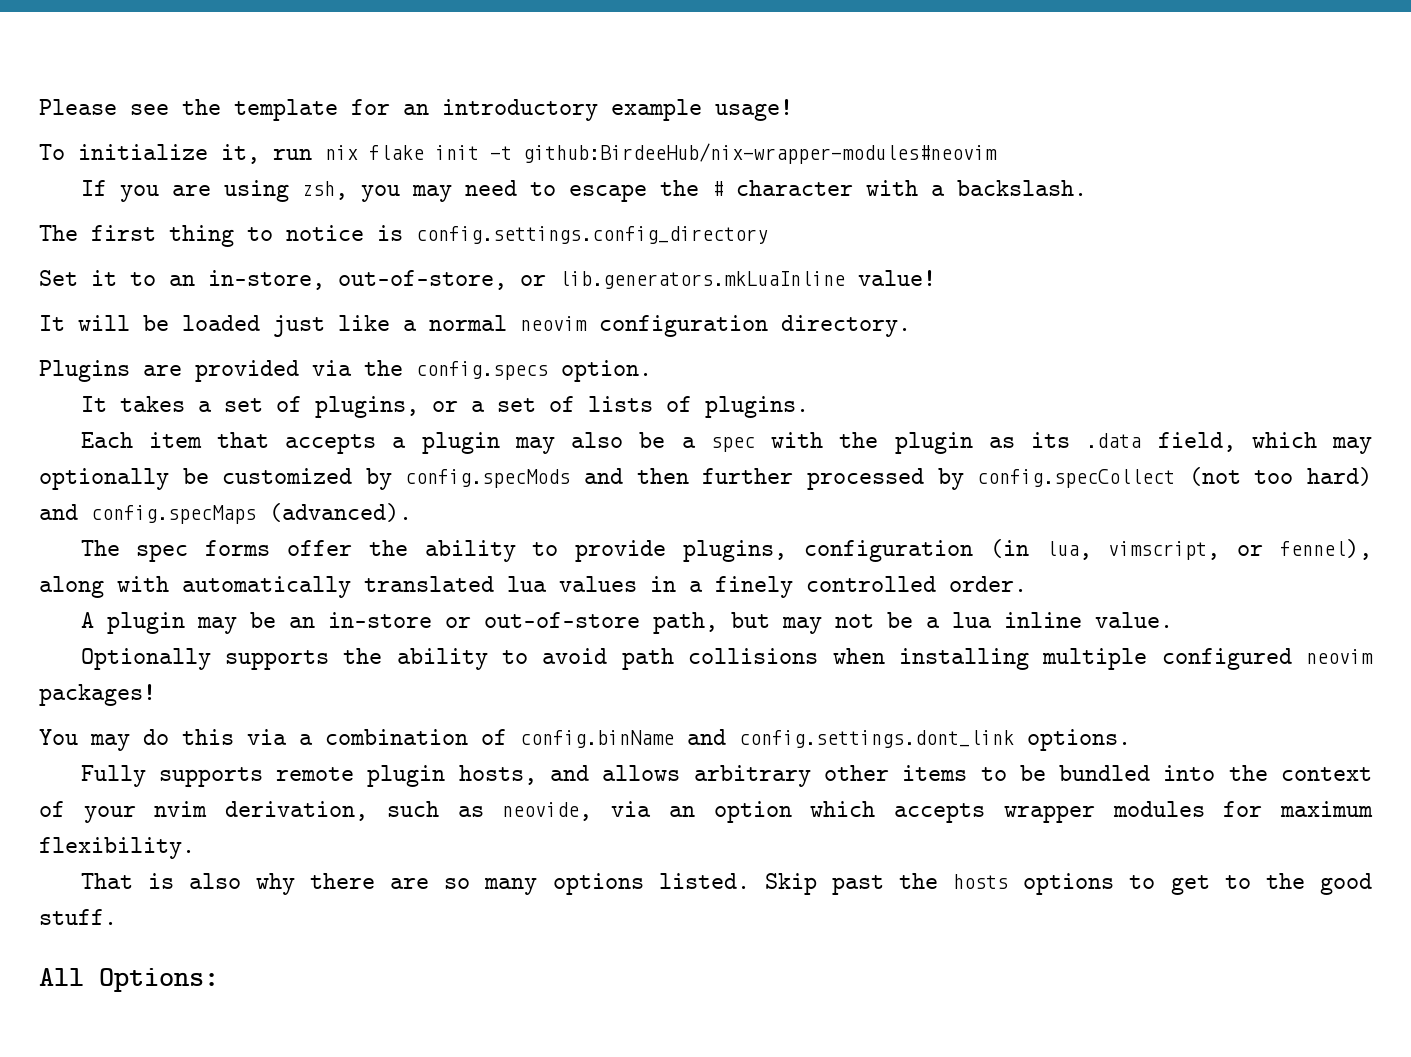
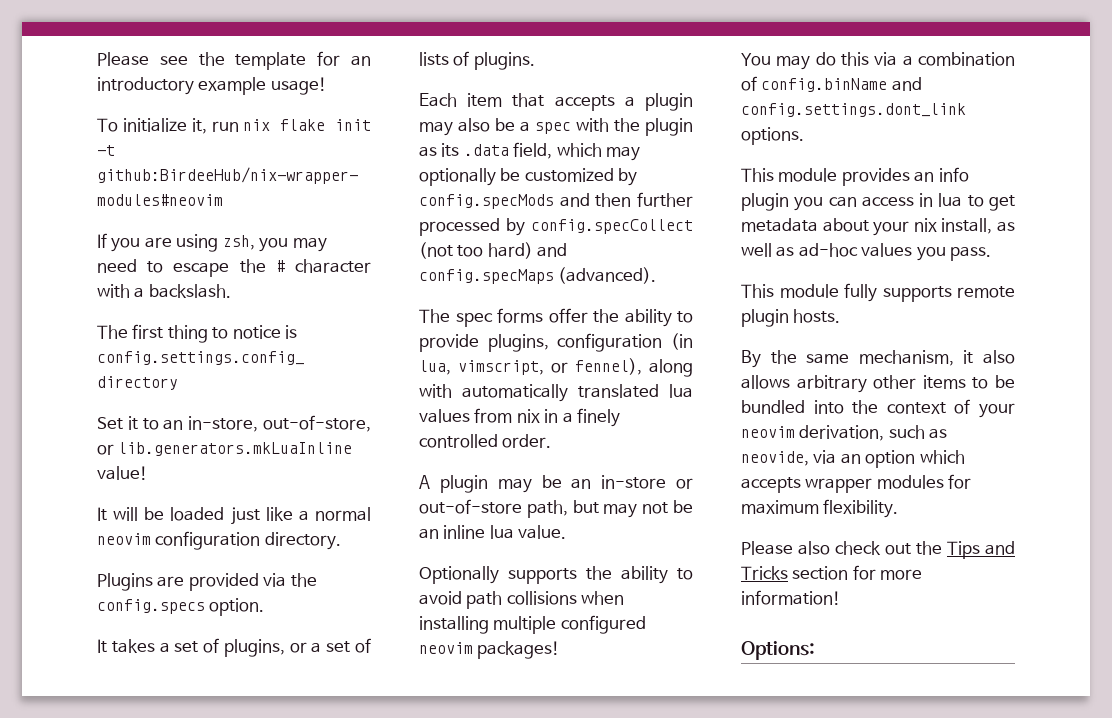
- The spec forms offer the ability to provide plugins, configuration (in lua, vimscript, or fennel), along with automatically translated lua values in a finely controlled order.
+ The spec forms offer the ability to provide plugins, configuration (in lua, vimscript, or fennel), along with automatically translated lua values from nix in a finely controlled order.
- A plugin may be an in-store or out-of-store path, but may not be a lua inline value.
+ A plugin may be an in-store or out-of-store path, but may not be an inline lua value.
- Fully supports remote plugin hosts, and allows arbitrary other items to be bundled into the context of your nvim derivation, such as neovide, via an option which accepts wrapper modules for maximum flexibility.
+ This module provides an info plugin you can access in lua to get metadata about your nix install, as well as ad-hoc values you pass.
+ This module fully supports remote plugin hosts.
+ By the same mechanism, it also allows arbitrary other items to be bundled into the context of your neovim derivation, such as neovide, via an option which accepts wrapper modules for maximum flexibility.
- That is also why there are so many options listed. Skip past the hosts options to get to the good stuff.
- All Options:
+ Please also check out the Tips and Tricks section for more information!
+ Options:

